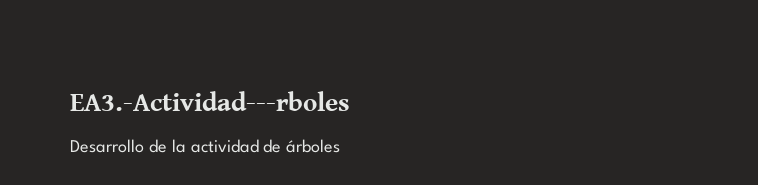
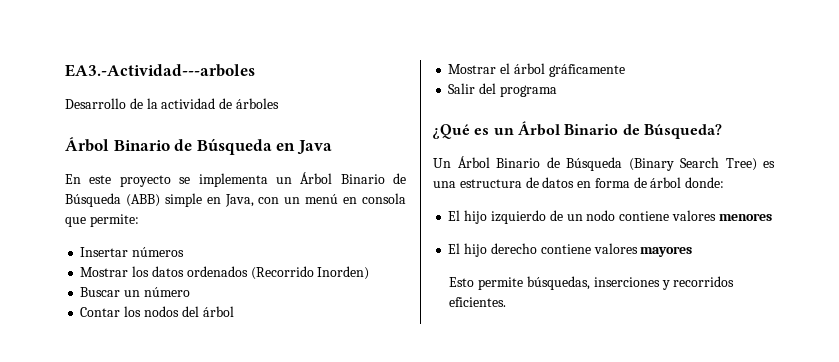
- EA3.-Actividad---rboles
+ EA3.-Actividad---arboles
+ Árbol Binario de Búsqueda en Java
+ En este proyecto se implementa un Árbol Binario de Búsqueda (ABB) simple en Java, con un menú en consola que permite:
+ Insertar números
+ Mostrar los datos ordenados (Recorrido Inorden)
+ Buscar un número
+ Contar los nodos del árbol
+ Mostrar el árbol gráficamente
+ Salir del programa
+ ¿Qué es un Árbol Binario de Búsqueda?
+ Un Árbol Binario de Búsqueda (Binary Search Tree) es una estructura de datos en forma de árbol donde:
+ El hijo izquierdo de un nodo contiene valores menores
+ El hijo derecho contiene valores mayores
+ Esto permite búsquedas, inserciones y recorridos eficientes.

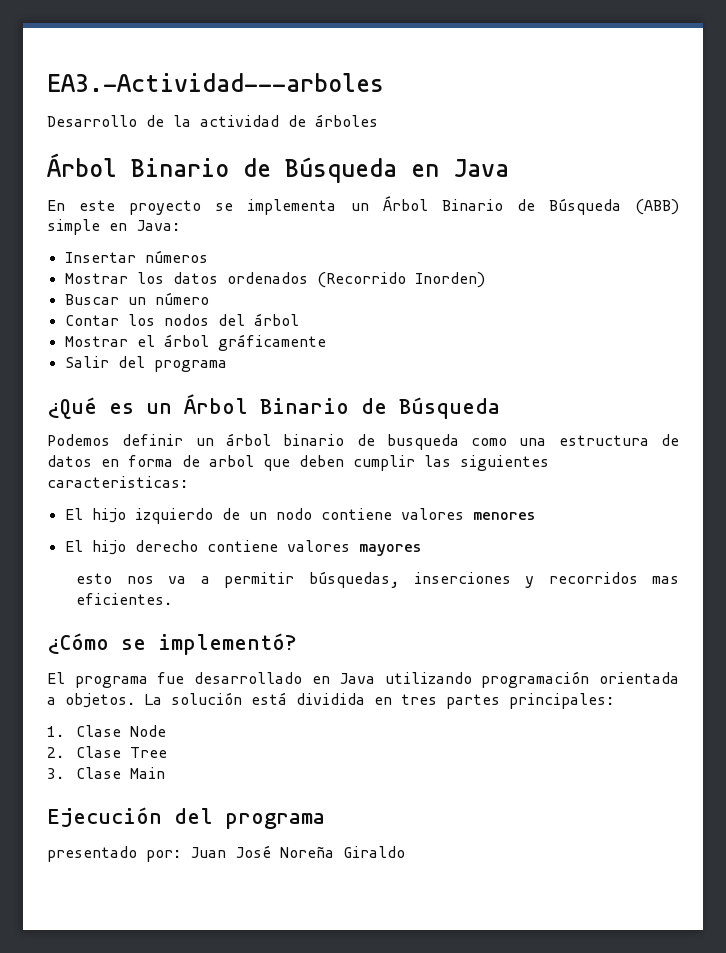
- En este proyecto se implementa un Árbol Binario de Búsqueda (ABB) simple en Java, con un menú en consola que permite:
+ En este proyecto se implementa un Árbol Binario de Búsqueda (ABB) simple en Java:
- ¿Qué es un Árbol Binario de Búsqueda?
- Un Árbol Binario de Búsqueda (Binary Search Tree) es una estructura de datos en forma de árbol donde:
+ ¿Qué es un Árbol Binario de Búsqueda
+ Podemos definir un árbol binario de busqueda como una estructura de datos en forma de arbol que deben cumplir las siguientes caracteristicas:
- Esto permite búsquedas, inserciones y recorridos eficientes.
+ esto nos va a permitir búsquedas, inserciones y recorridos mas eficientes.
+ ¿Cómo se implementó?
+ El programa fue desarrollado en Java utilizando programación orientada a objetos. La solución está dividida en tres partes principales:
+ 1. Clase Node
+ 2. Clase Tree
+ 3. Clase Main
+ Ejecución del programa
+ presentado por: Juan José Noreña Giraldo

